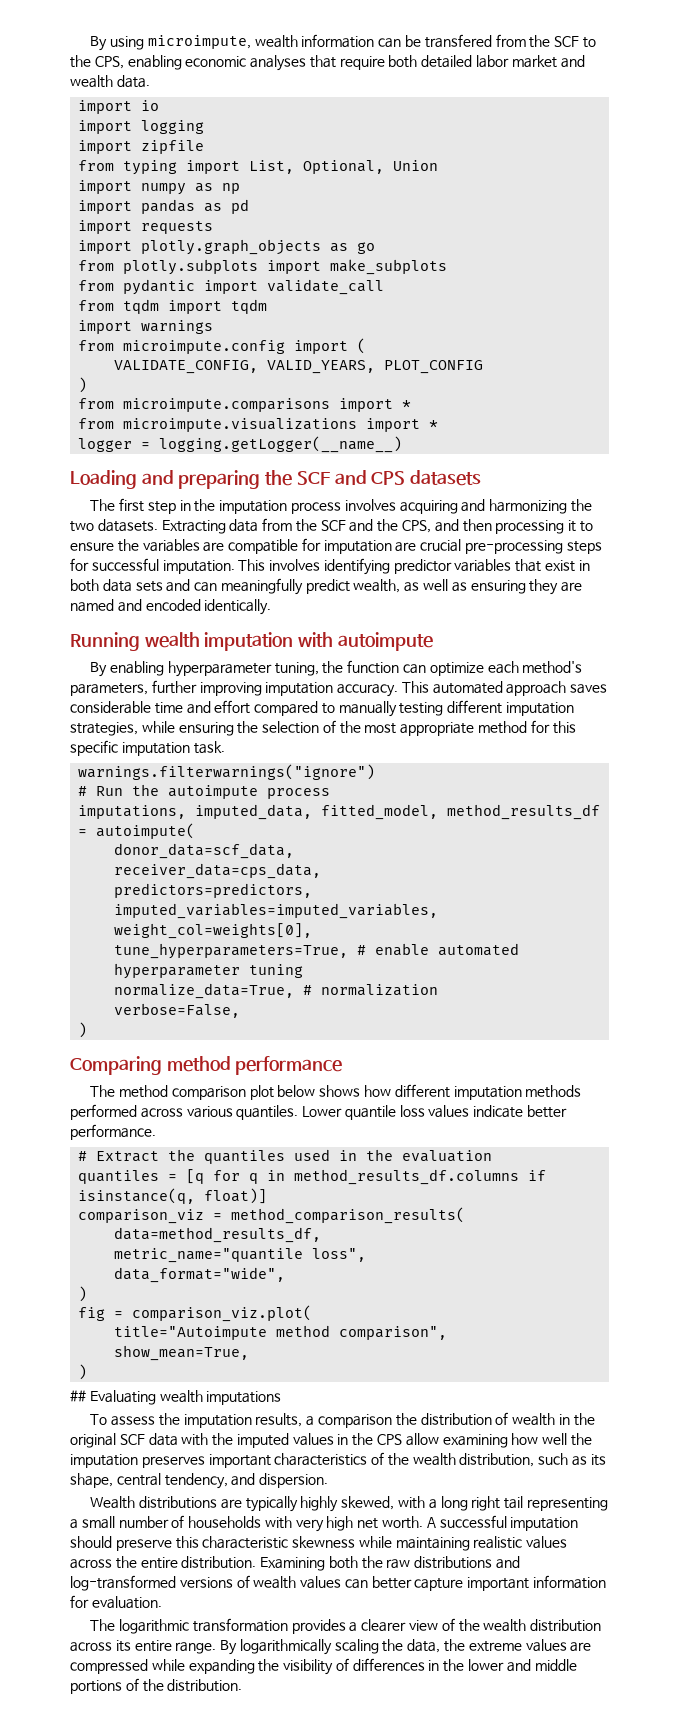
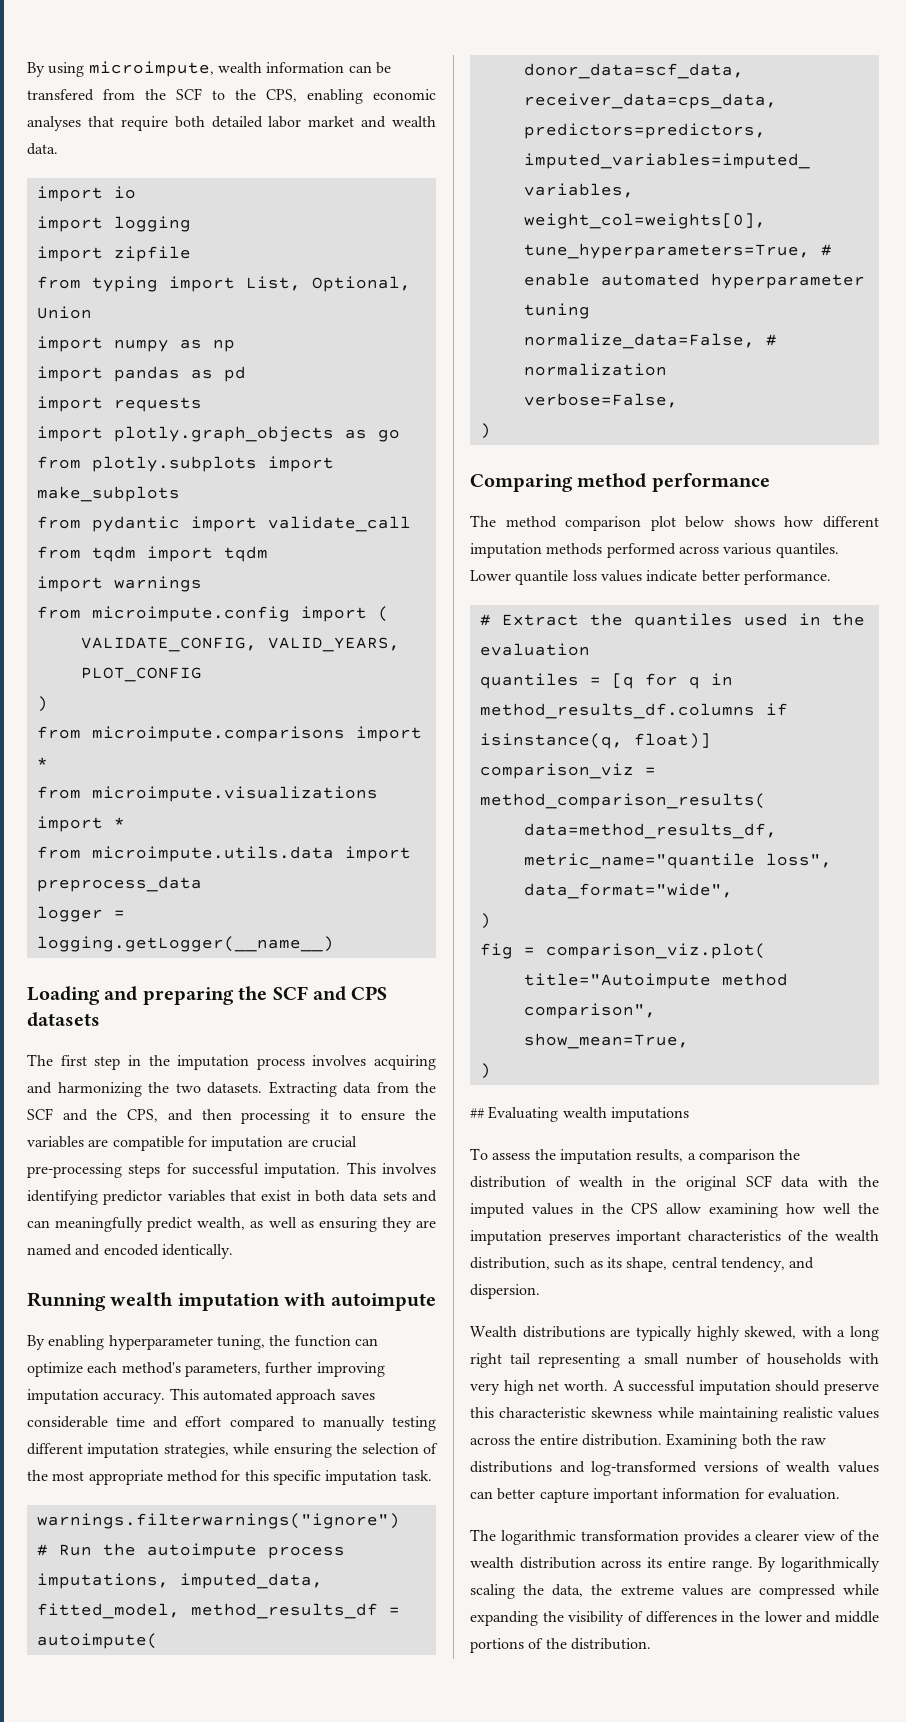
+ from microimpute.utils.data import preprocess_data
- normalize_data=True, # normalization
+ normalize_data=False, # normalization

